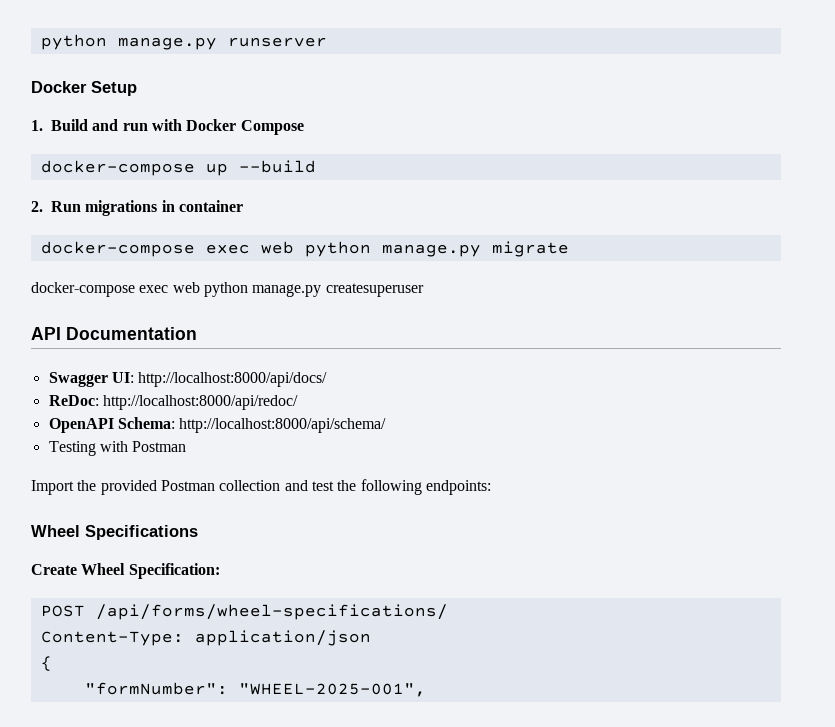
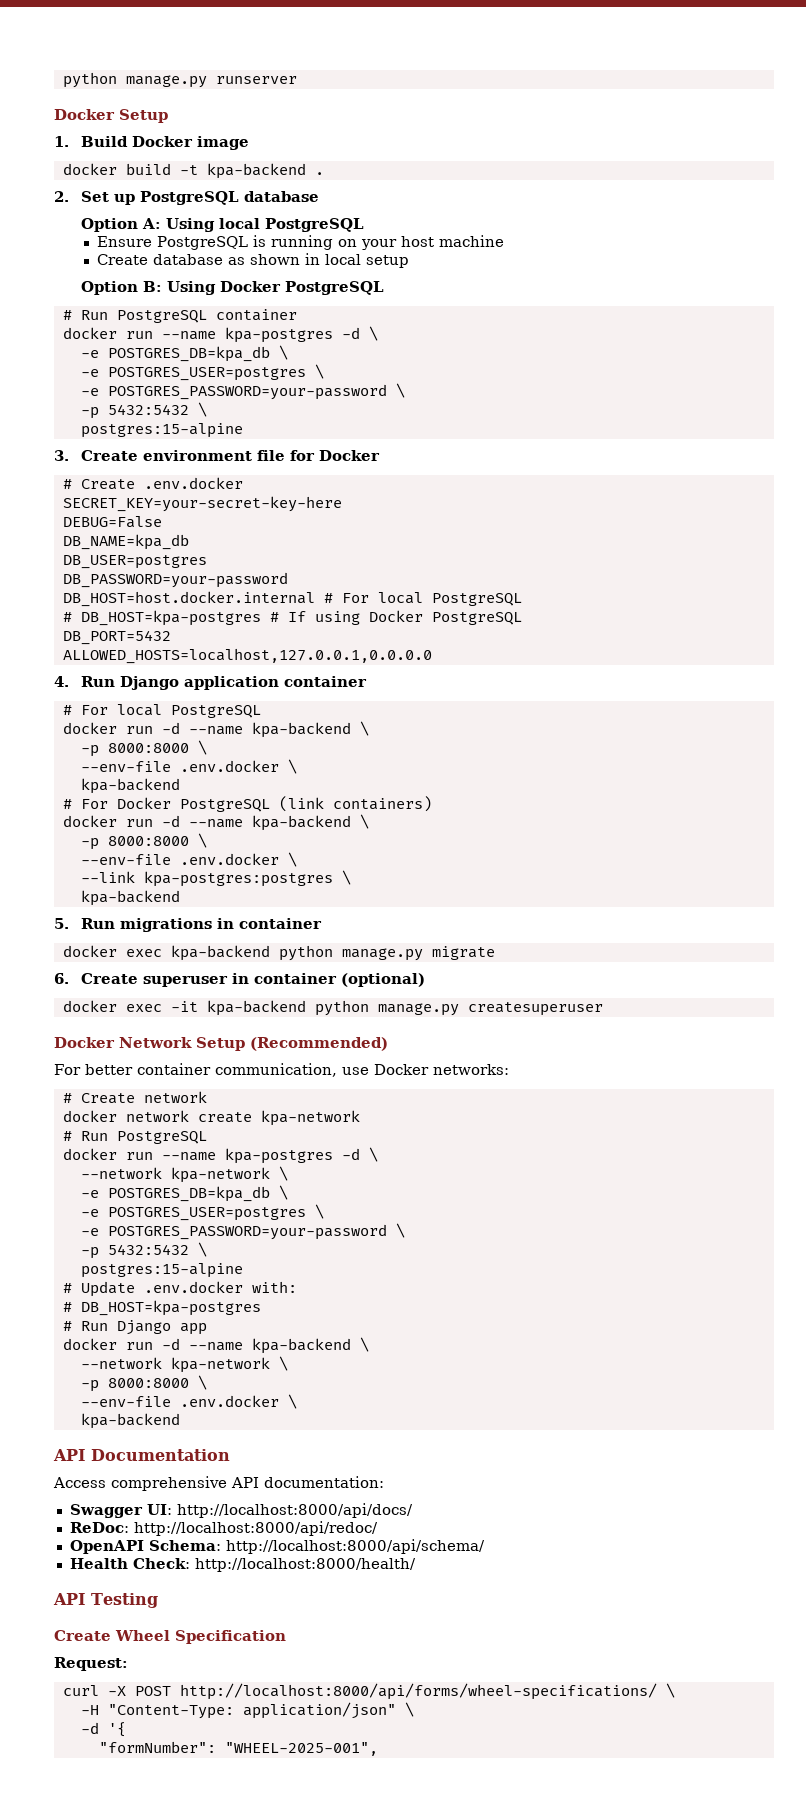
- 1. Build and run with Docker Compose
- docker-compose up --build
- 2. Run migrations in container
+ 1. Build Docker image
+ docker build -t kpa-backend .
+ 2. Set up PostgreSQL database
+ Option A: Using local PostgreSQL
+ Ensure PostgreSQL is running on your host machine
+ Create database as shown in local setup
+ Option B: Using Docker PostgreSQL
+ # Run PostgreSQL container
+ docker run --name kpa-postgres -d \
+ -e POSTGRES_DB=kpa_db \
+ -e POSTGRES_USER=postgres \
+ -e POSTGRES_PASSWORD=your-password \
+ -p 5432:5432 \
+ postgres:15-alpine
+ 3. Create environment file for Docker
+ # Create .env.docker
+ SECRET_KEY=your-secret-key-here
+ DEBUG=False
+ DB_NAME=kpa_db
+ DB_USER=postgres
+ DB_PASSWORD=your-password
+ DB_HOST=host.docker.internal # For local PostgreSQL
+ # DB_HOST=kpa-postgres # If using Docker PostgreSQL
+ DB_PORT=5432
+ ALLOWED_HOSTS=localhost,127.0.0.1,0.0.0.0
+ 4. Run Django application container
+ # For local PostgreSQL
+ docker run -d --name kpa-backend \
+ -p 8000:8000 \
+ --env-file .env.docker \
+ kpa-backend
+ # For Docker PostgreSQL (link containers)
+ docker run -d --name kpa-backend \
+ -p 8000:8000 \
+ --env-file .env.docker \
+ --link kpa-postgres:postgres \
+ kpa-backend
+ 5. Run migrations in container
- docker-compose exec web python manage.py migrate
+ docker exec kpa-backend python manage.py migrate
- docker-compose exec web python manage.py createsuperuser
+ 6. Create superuser in container (optional)
+ docker exec -it kpa-backend python manage.py createsuperuser
+ Docker Network Setup (Recommended)
+ For better container communication, use Docker networks:
+ # Create network
+ docker network create kpa-network
+ # Run PostgreSQL
+ docker run --name kpa-postgres -d \
+ --network kpa-network \
+ -e POSTGRES_DB=kpa_db \
+ -e POSTGRES_USER=postgres \
+ -e POSTGRES_PASSWORD=your-password \
+ -p 5432:5432 \
+ postgres:15-alpine
+ # Update .env.docker with:
+ # DB_HOST=kpa-postgres
+ # Run Django app
+ docker run -d --name kpa-backend \
+ --network kpa-network \
+ -p 8000:8000 \
+ --env-file .env.docker \
+ kpa-backend
  API Documentation
+ Access comprehensive API documentation:
- Testing with Postman
- Import the provided Postman collection and test the following endpoints:
- Wheel Specifications
- Create Wheel Specification:
- POST /api/forms/wheel-specifications/
- Content-Type: application/json
- {
+ Health Check: http://localhost:8000/health/
+ API Testing
+ Create Wheel Specification
+ Request:
+ curl -X POST http://localhost:8000/api/forms/wheel-specifications/ \
+ -H "Content-Type: application/json" \
+ -d '{

